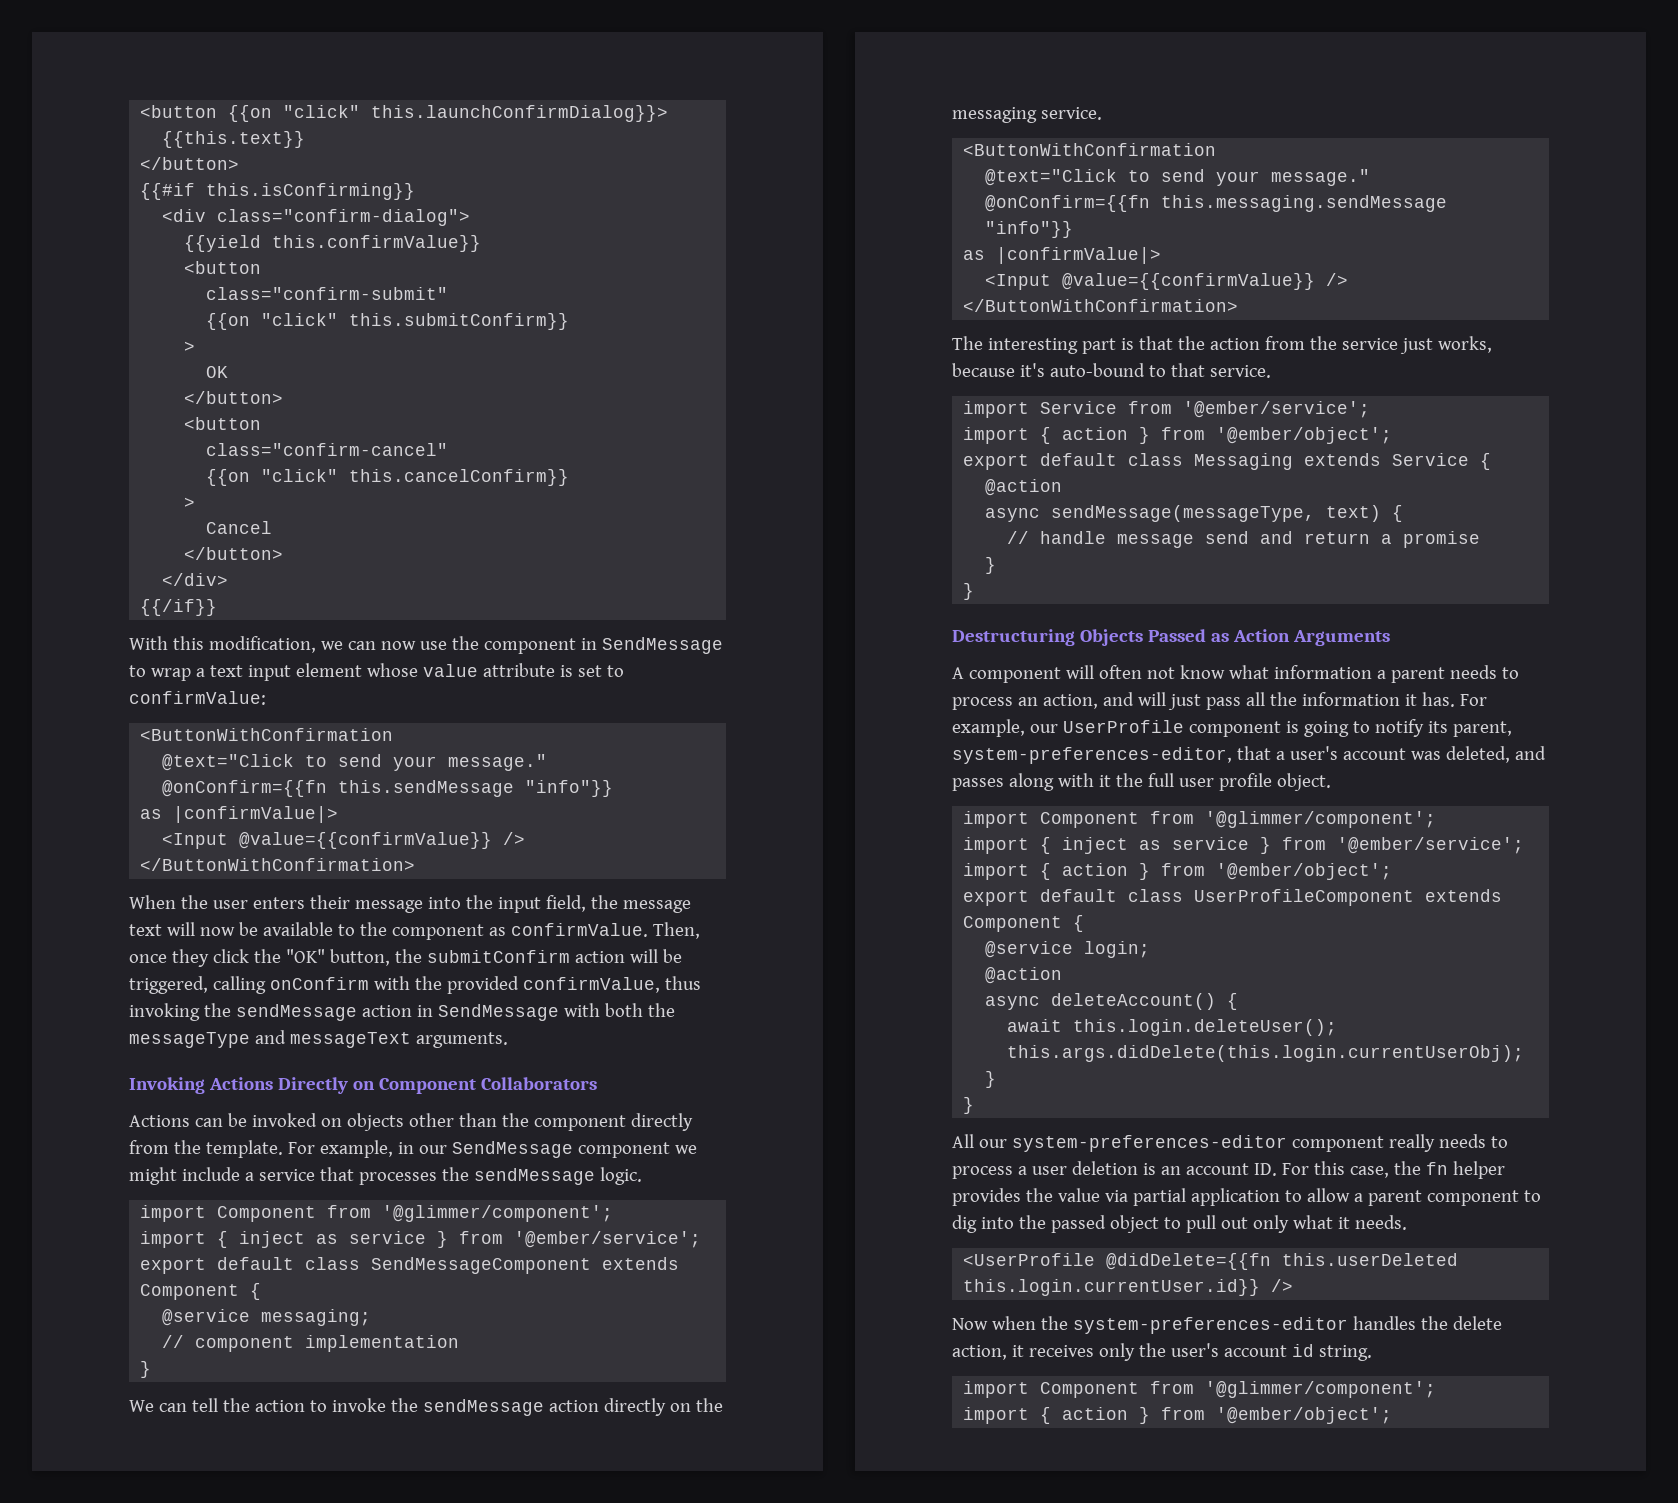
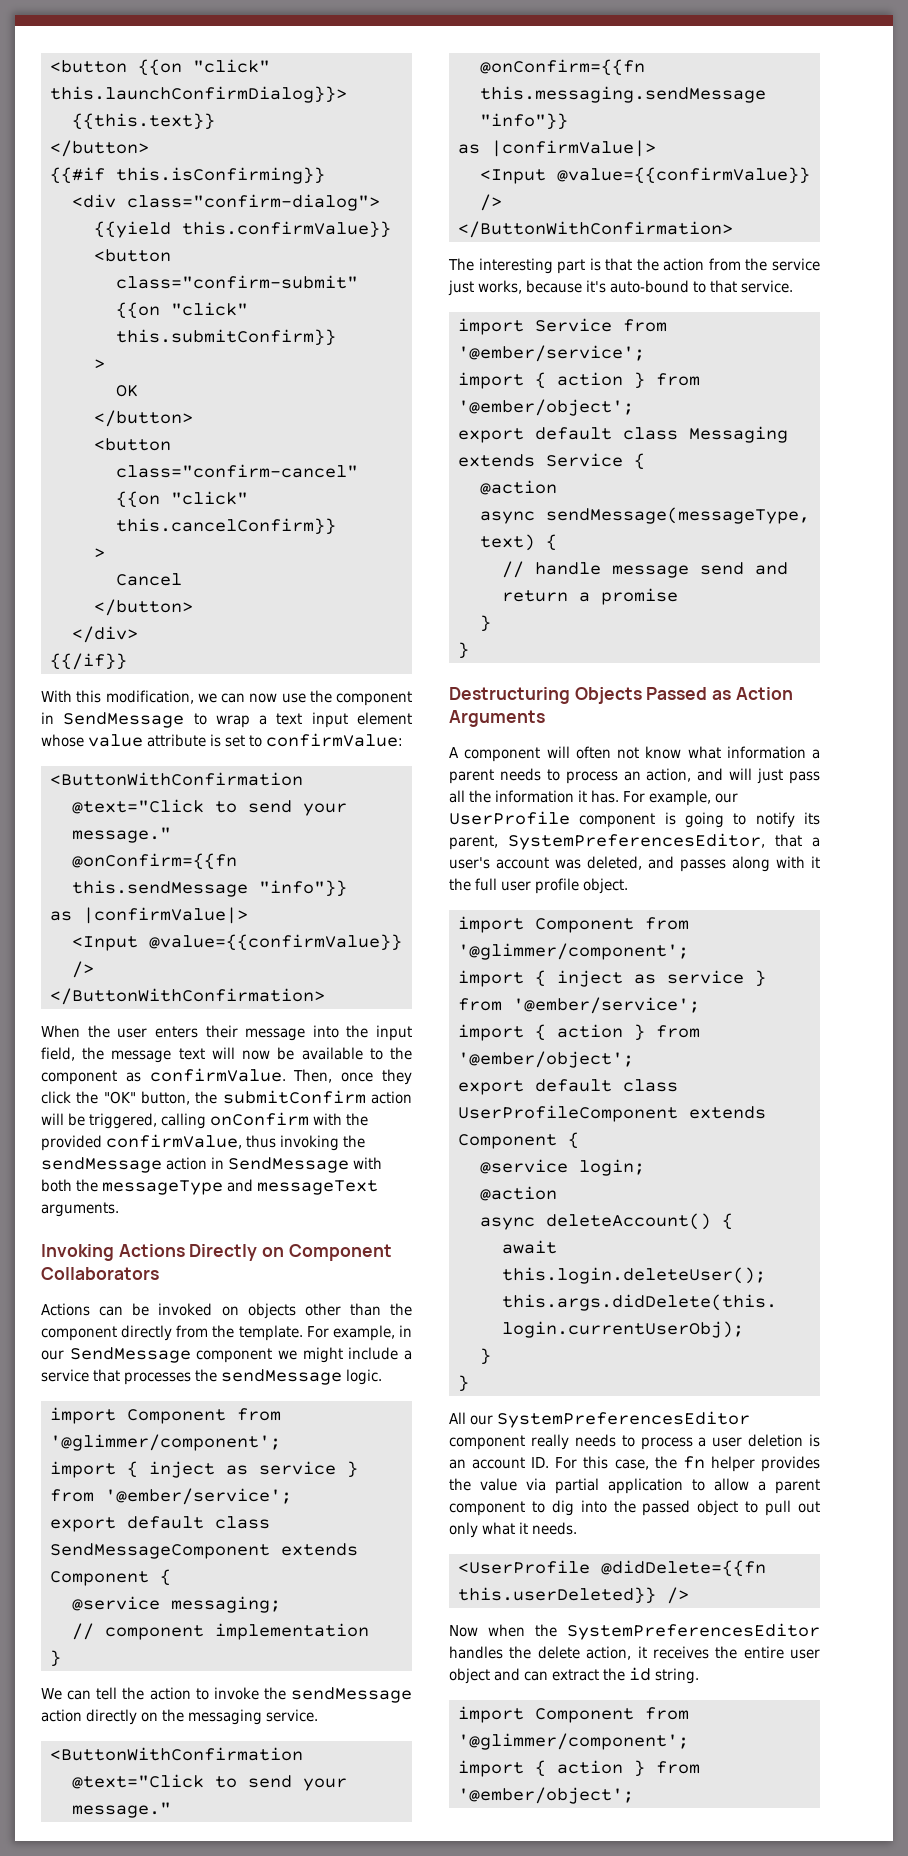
- For example, our UserProfile component is going to notify its parent, system-preferences-editor, that a user's account was deleted, and passes along with it the full user profile object.
+ For example, our UserProfile component is going to notify its parent, SystemPreferencesEditor, that a user's account was deleted, and passes along with it the full user profile object.
- All our system-preferences-editor component really needs to process a user deletion is an account ID. For this case, the fn helper provides the value via partial application to allow a parent component to dig into the passed object to pull out only what it needs.
+ All our SystemPreferencesEditor component really needs to process a user deletion is an account ID. For this case, the fn helper provides the value via partial application to allow a parent component to dig into the passed object to pull out only what it needs.
- <UserProfile @didDelete={{fn this.userDeleted this.login.currentUser.id}} />
+ <UserProfile @didDelete={{fn this.userDeleted}} />
- Now when the system-preferences-editor handles the delete action, it receives only the user's account id string.
+ Now when the SystemPreferencesEditor handles the delete action, it receives the entire user object and can extract the id string.

